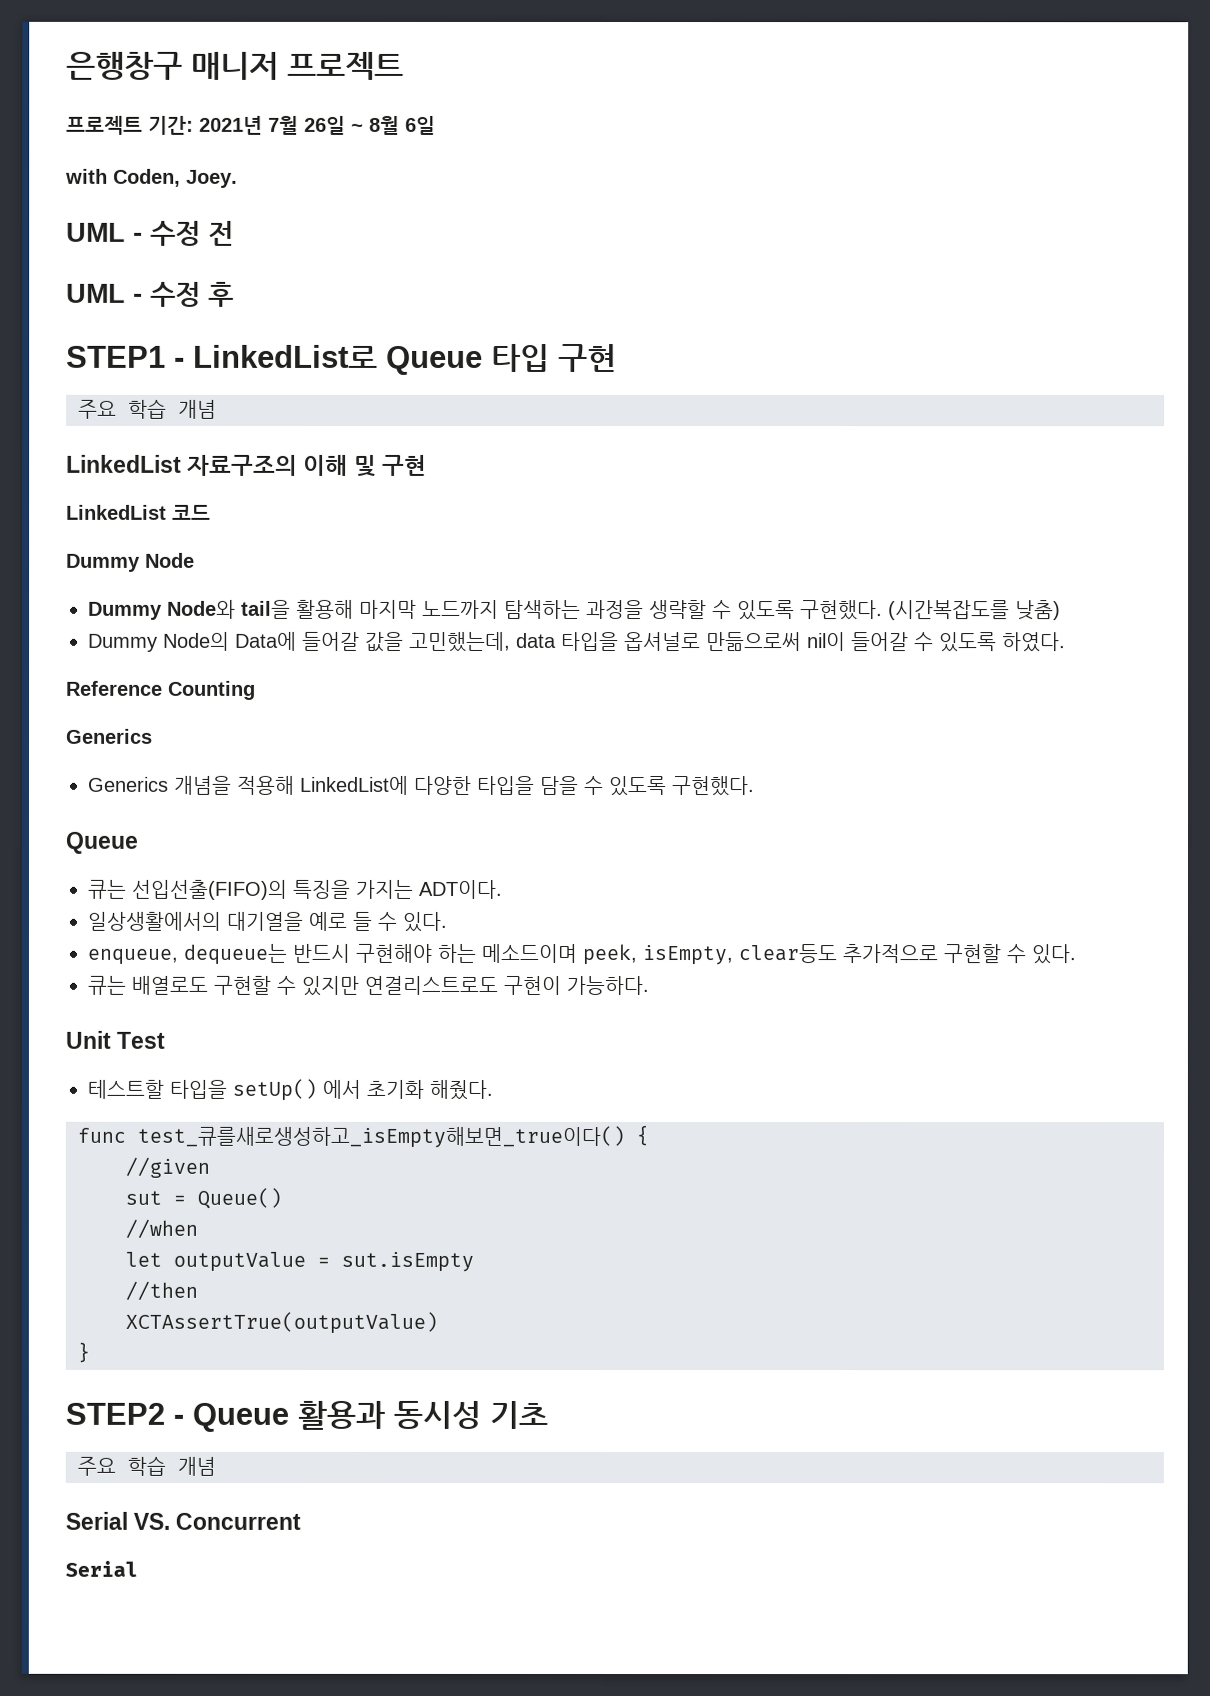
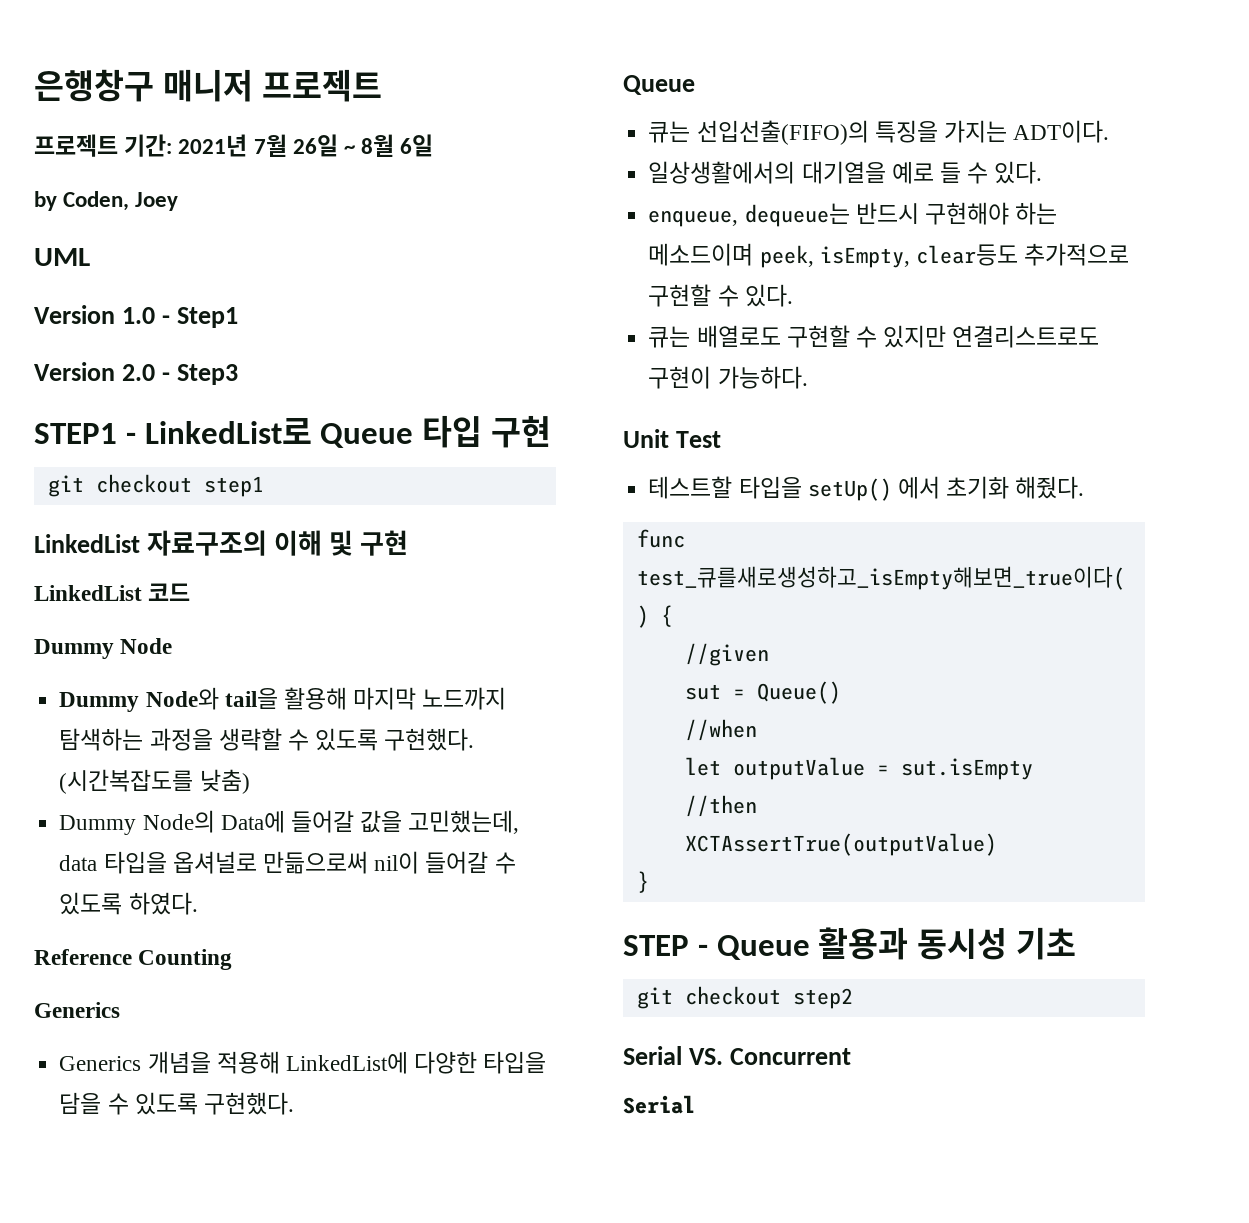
- with Coden, Joey.
- UML - 수정 전
- UML - 수정 후
+ by Coden, Joey
+ UML
+ Version 1.0 - Step1
+ Version 2.0 - Step3
  STEP1 - LinkedList로 Queue 타입 구현
- 주요 학습 개념
+ git checkout step1
- STEP2 - Queue 활용과 동시성 기초
- 주요 학습 개념
+ STEP - Queue 활용과 동시성 기초
+ git checkout step2

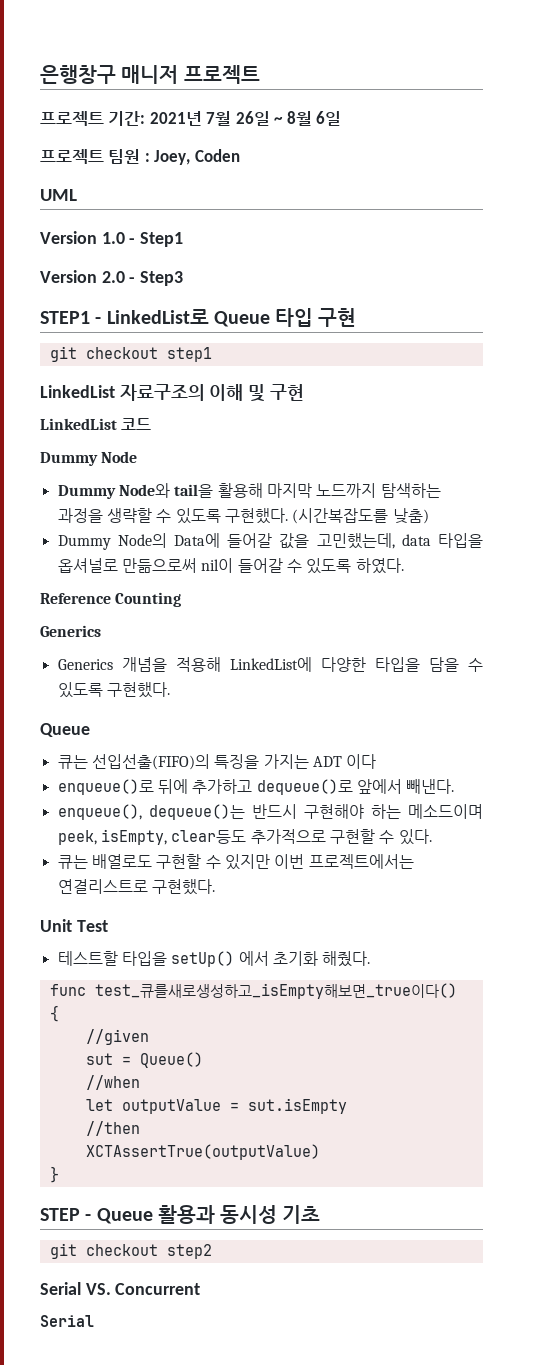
- by Coden, Joey
+ 프로젝트 팀원 : Joey, Coden
- 큐는 선입선출(FIFO)의 특징을 가지는 ADT이다.
- 일상생활에서의 대기열을 예로 들 수 있다.
- enqueue, dequeue는 반드시 구현해야 하는 메소드이며 peek, isEmpty, clear등도 추가적으로 구현할 수 있다.
+ 큐는 선입선출(FIFO)의 특징을 가지는 ADT 이다
+ enqueue()로 뒤에 추가하고 dequeue()로 앞에서 빼낸다.
+ enqueue(), dequeue()는 반드시 구현해야 하는 메소드이며 peek, isEmpty, clear등도 추가적으로 구현할 수 있다.
- 큐는 배열로도 구현할 수 있지만 연결리스트로도 구현이 가능하다.
+ 큐는 배열로도 구현할 수 있지만 이번 프로젝트에서는 연결리스트로 구현했다.

